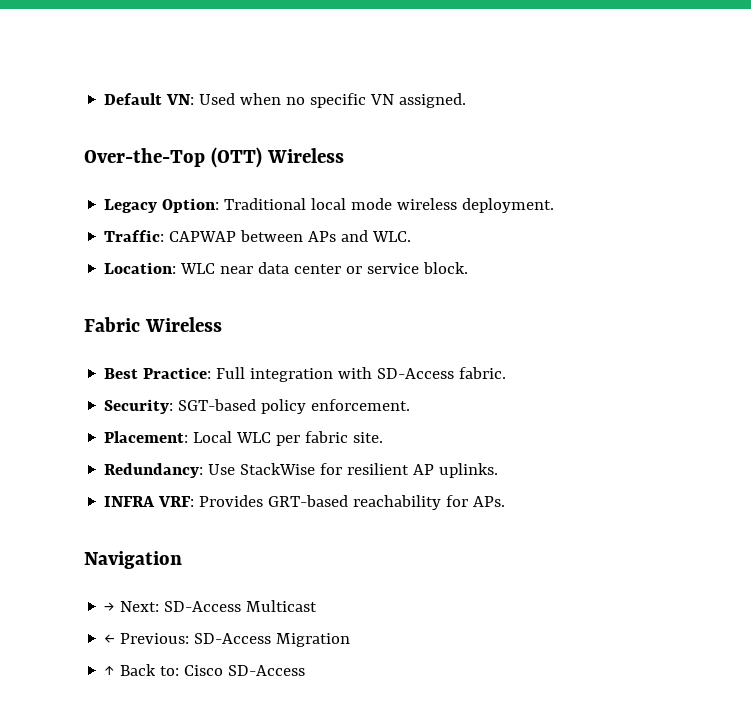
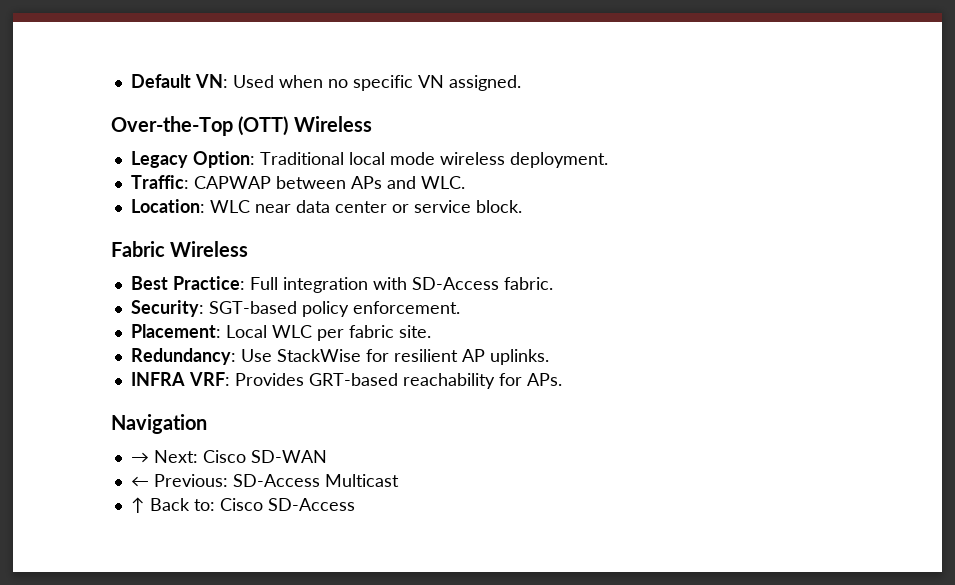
- → Next: SD-Access Multicast
+ → Next: Cisco SD-WAN
- ← Previous: SD-Access Migration
+ ← Previous: SD-Access Multicast

